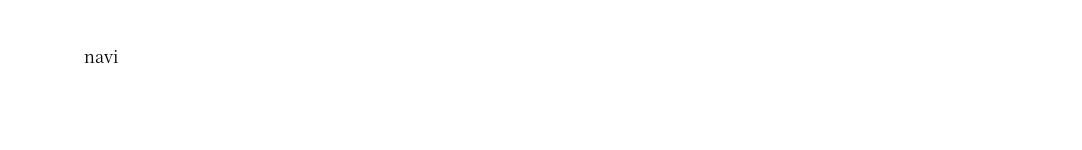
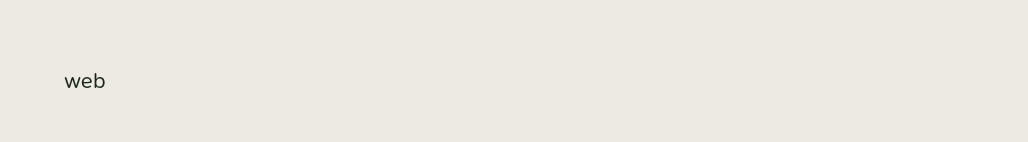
- navi
+ web

